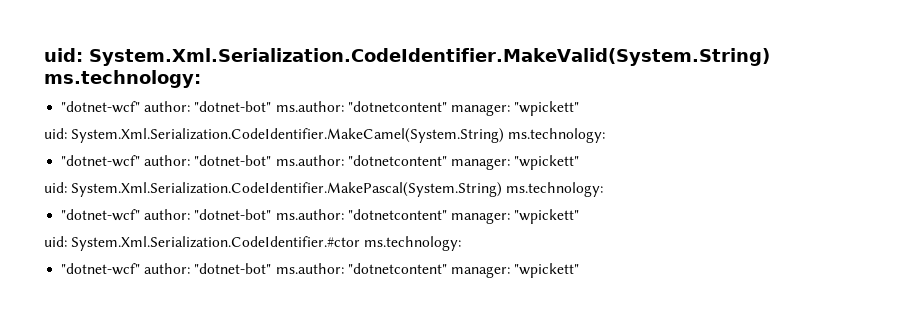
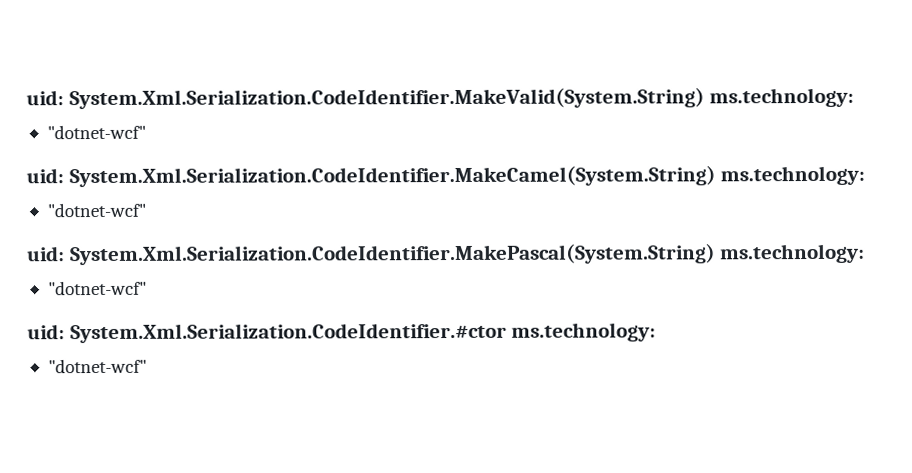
  uid: System.Xml.Serialization.CodeIdentifier.MakeValid(System.String) ms.technology:
- "dotnet-wcf" author: "dotnet-bot" ms.author: "dotnetcontent" manager: "wpickett"
+ "dotnet-wcf"
  uid: System.Xml.Serialization.CodeIdentifier.MakeCamel(System.String) ms.technology:
- "dotnet-wcf" author: "dotnet-bot" ms.author: "dotnetcontent" manager: "wpickett"
+ "dotnet-wcf"
  uid: System.Xml.Serialization.CodeIdentifier.MakePascal(System.String) ms.technology:
- "dotnet-wcf" author: "dotnet-bot" ms.author: "dotnetcontent" manager: "wpickett"
+ "dotnet-wcf"
  uid: System.Xml.Serialization.CodeIdentifier.#ctor ms.technology:
- "dotnet-wcf" author: "dotnet-bot" ms.author: "dotnetcontent" manager: "wpickett"
+ "dotnet-wcf"

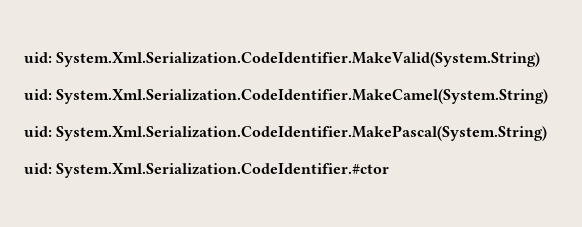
- uid: System.Xml.Serialization.CodeIdentifier.MakeValid(System.String) ms.technology:
- "dotnet-wcf"
+ uid: System.Xml.Serialization.CodeIdentifier.MakeValid(System.String)
- uid: System.Xml.Serialization.CodeIdentifier.MakeCamel(System.String) ms.technology:
- "dotnet-wcf"
+ uid: System.Xml.Serialization.CodeIdentifier.MakeCamel(System.String)
- uid: System.Xml.Serialization.CodeIdentifier.MakePascal(System.String) ms.technology:
- "dotnet-wcf"
+ uid: System.Xml.Serialization.CodeIdentifier.MakePascal(System.String)
- uid: System.Xml.Serialization.CodeIdentifier.#ctor ms.technology:
- "dotnet-wcf"
+ uid: System.Xml.Serialization.CodeIdentifier.#ctor

